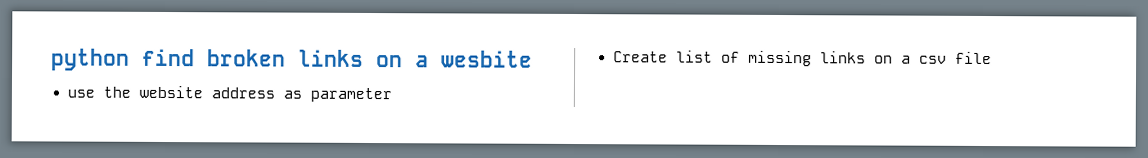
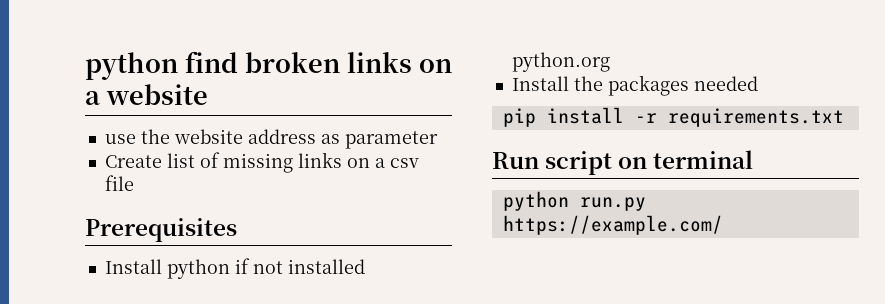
- python find broken links on a wesbite
+ python find broken links on a website
+ Prerequisites
+ Install python if not installed python.org
+ Install the packages needed
+ pip install -r requirements.txt
+ Run script on terminal
+ python run.py https://example.com/

